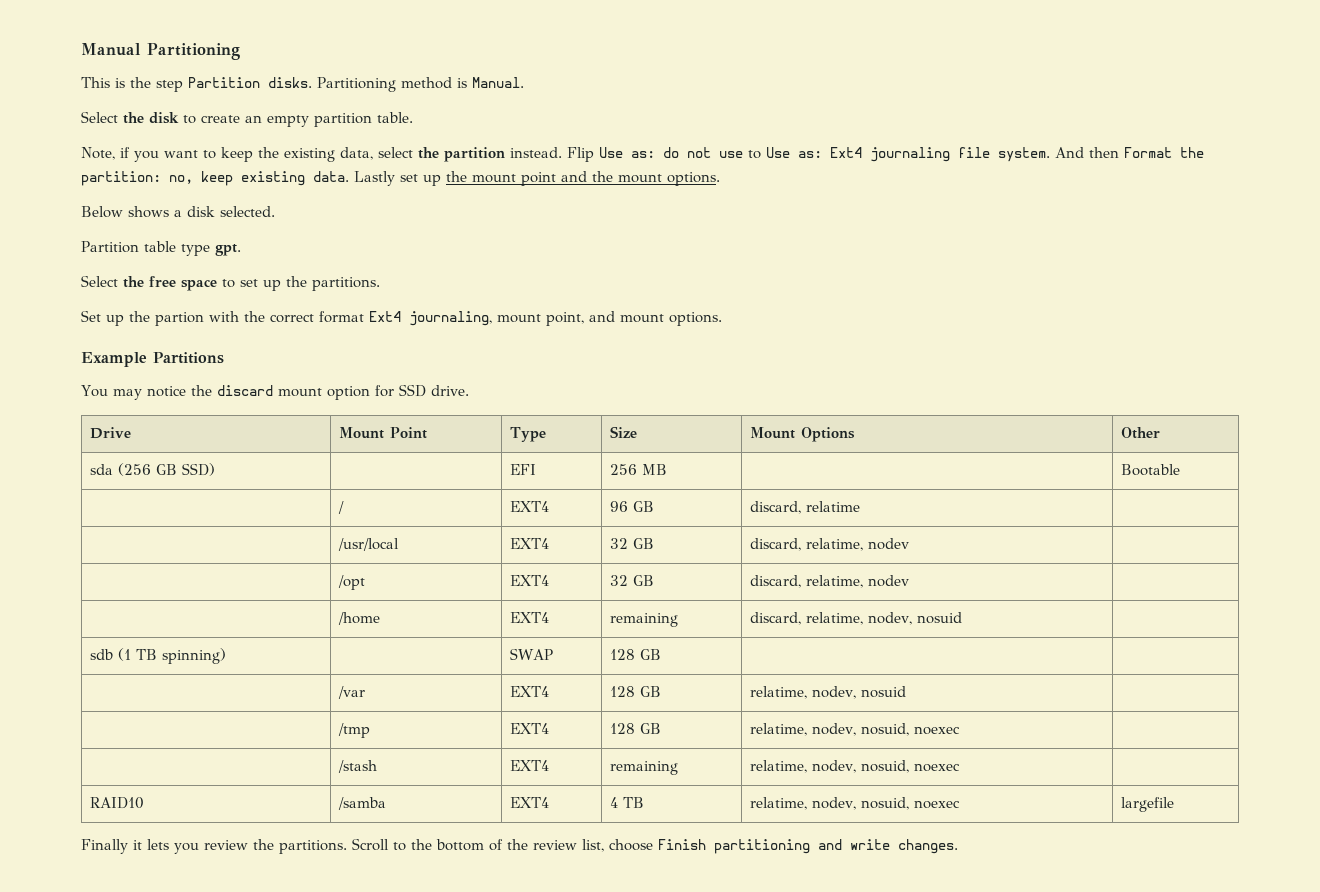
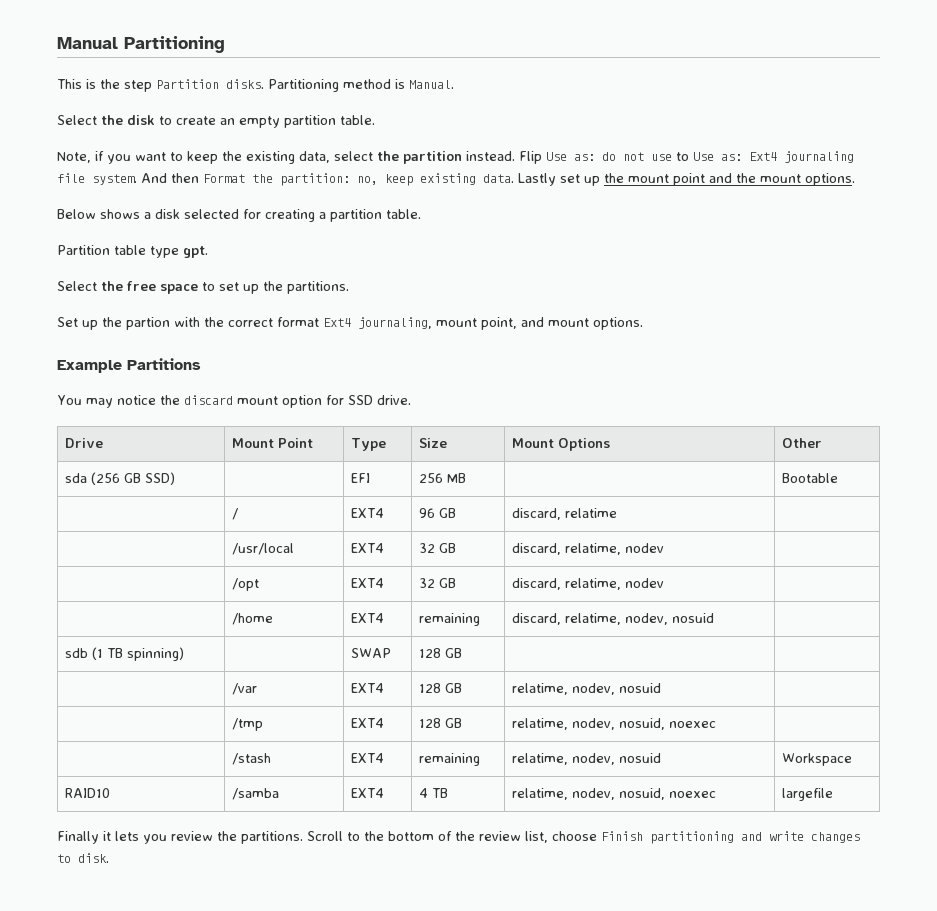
- Below shows a disk selected.
+ Below shows a disk selected for creating a partition table.
- | /stash | EXT4 | remaining | relatime, nodev, nosuid, noexec |
+ | /stash | EXT4 | remaining | relatime, nodev, nosuid | Workspace
- Scroll to the bottom of the review list, choose Finish partitioning and write changes.
+ Scroll to the bottom of the review list, choose Finish partitioning and write changes to disk.

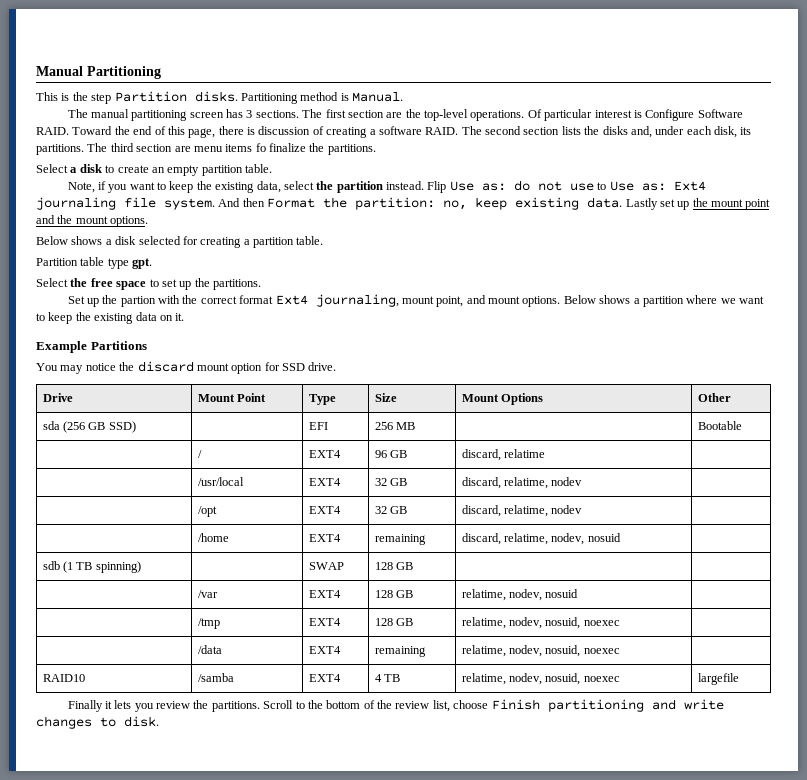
- Select the disk to create an empty partition table.
+ The manual partitioning screen has 3 sections. The first section are the top-level operations. Of particular interest is Configure Software RAID. Toward the end of this page, there is discussion of creating a software RAID. The second section lists the disks and, under each disk, its partitions. The third section are menu items fo finalize the partitions.
+ Select a disk to create an empty partition table.
+ Below shows a partition where we want to keep the existing data on it.
- | /stash | EXT4 | remaining | relatime, nodev, nosuid | Workspace
+ | /data | EXT4 | remaining | relatime, nodev, nosuid, noexec |

